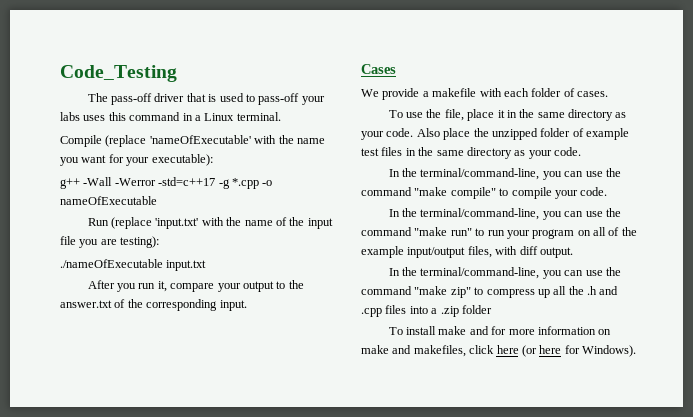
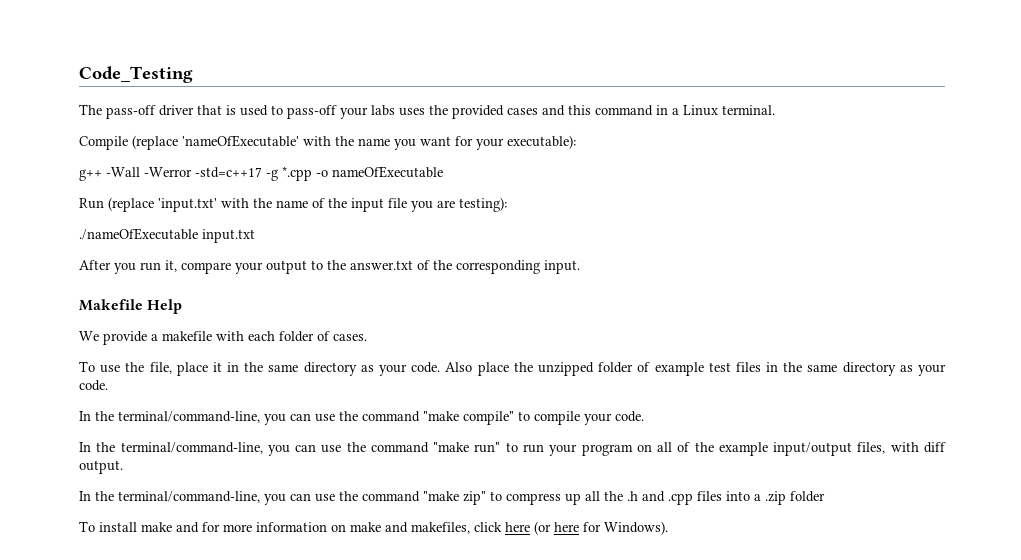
- The pass-off driver that is used to pass-off your labs uses this command in a Linux terminal.
+ The pass-off driver that is used to pass-off your labs uses the provided cases and this command in a Linux terminal.
- Cases
+ Makefile Help

